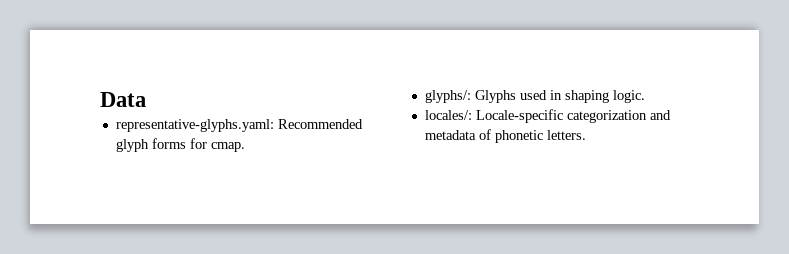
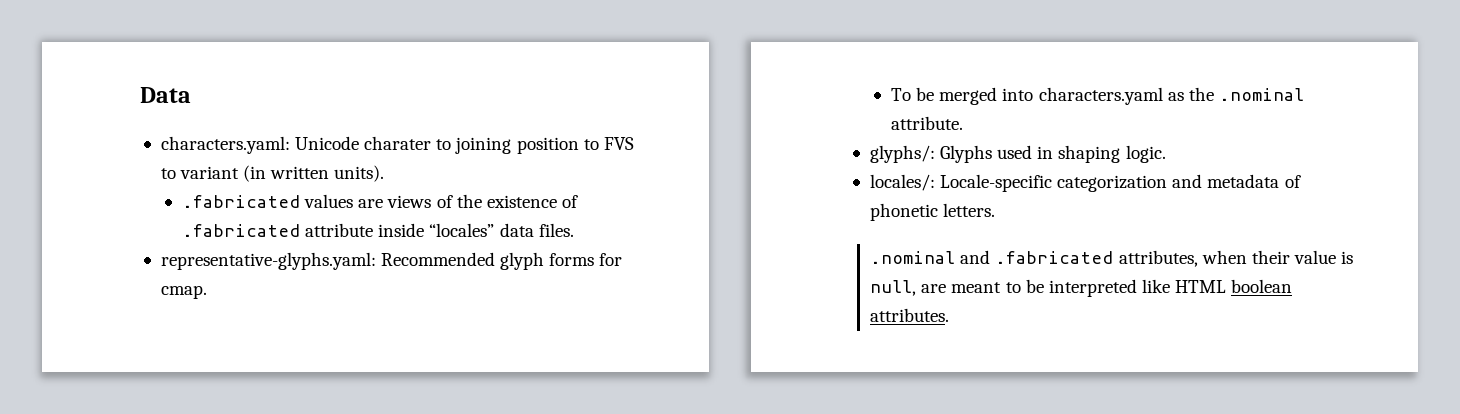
+ characters.yaml: Unicode charater to joining position to FVS to variant (in written units).
+ .fabricated values are views of the existence of .fabricated attribute inside “locales” data files.
+ To be merged into characters.yaml as the .nominal attribute.
+ .nominal and .fabricated attributes, when their value is null, are meant to be interpreted like HTML boolean attributes.

